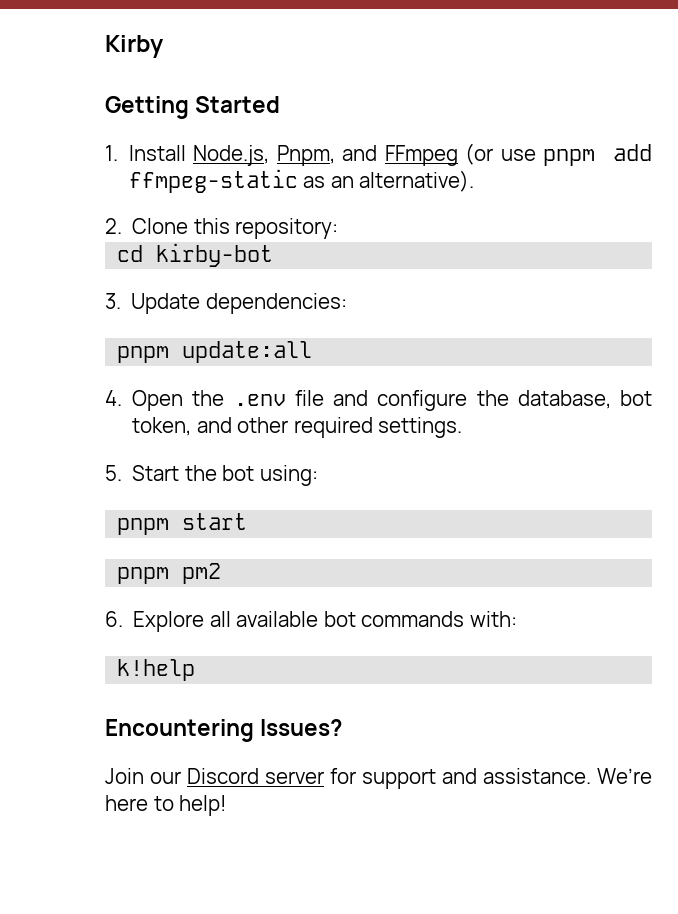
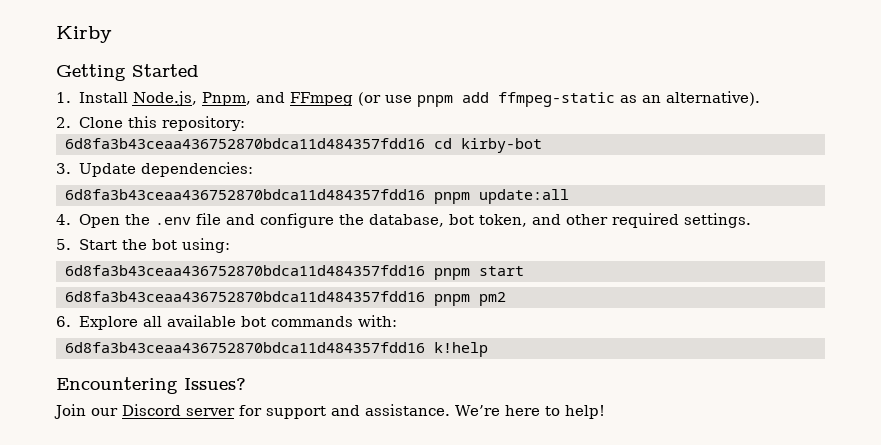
- cd kirby-bot
+ 6d8fa3b43ceaa436752870bdca11d484357fdd16 cd kirby-bot
- pnpm update:all
+ 6d8fa3b43ceaa436752870bdca11d484357fdd16 pnpm update:all
- pnpm start
+ 6d8fa3b43ceaa436752870bdca11d484357fdd16 pnpm start
- pnpm pm2
+ 6d8fa3b43ceaa436752870bdca11d484357fdd16 pnpm pm2
- k!help
+ 6d8fa3b43ceaa436752870bdca11d484357fdd16 k!help

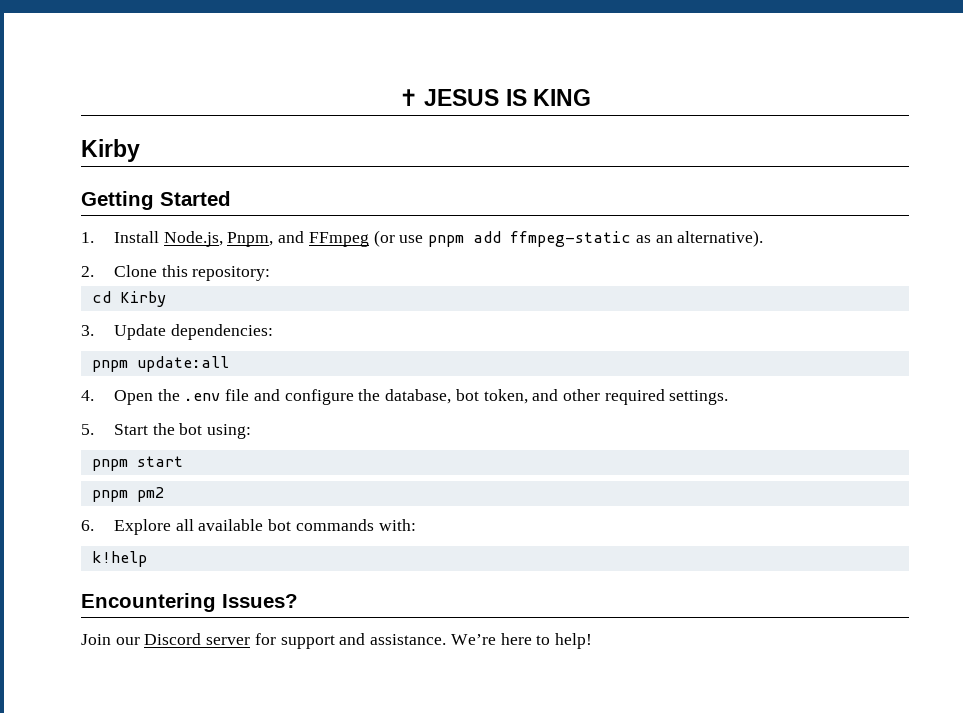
+ ✝ JESUS IS KING
- 6d8fa3b43ceaa436752870bdca11d484357fdd16 cd kirby-bot
+ cd Kirby
- 6d8fa3b43ceaa436752870bdca11d484357fdd16 pnpm update:all
+ pnpm update:all
- 6d8fa3b43ceaa436752870bdca11d484357fdd16 pnpm start
+ pnpm start
- 6d8fa3b43ceaa436752870bdca11d484357fdd16 pnpm pm2
+ pnpm pm2
- 6d8fa3b43ceaa436752870bdca11d484357fdd16 k!help
+ k!help

